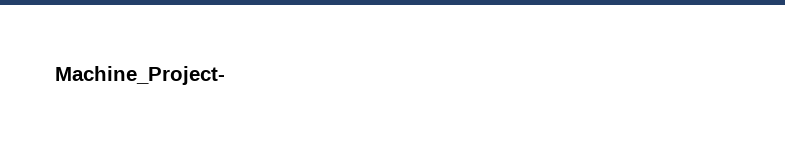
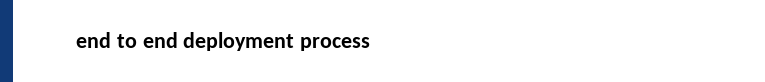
- Machine_Project-
+ end to end deployment process

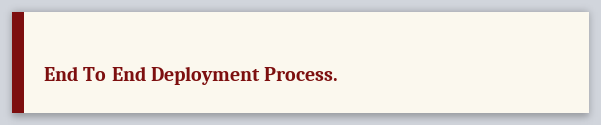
- end to end deployment process
+ End To End Deployment Process.

